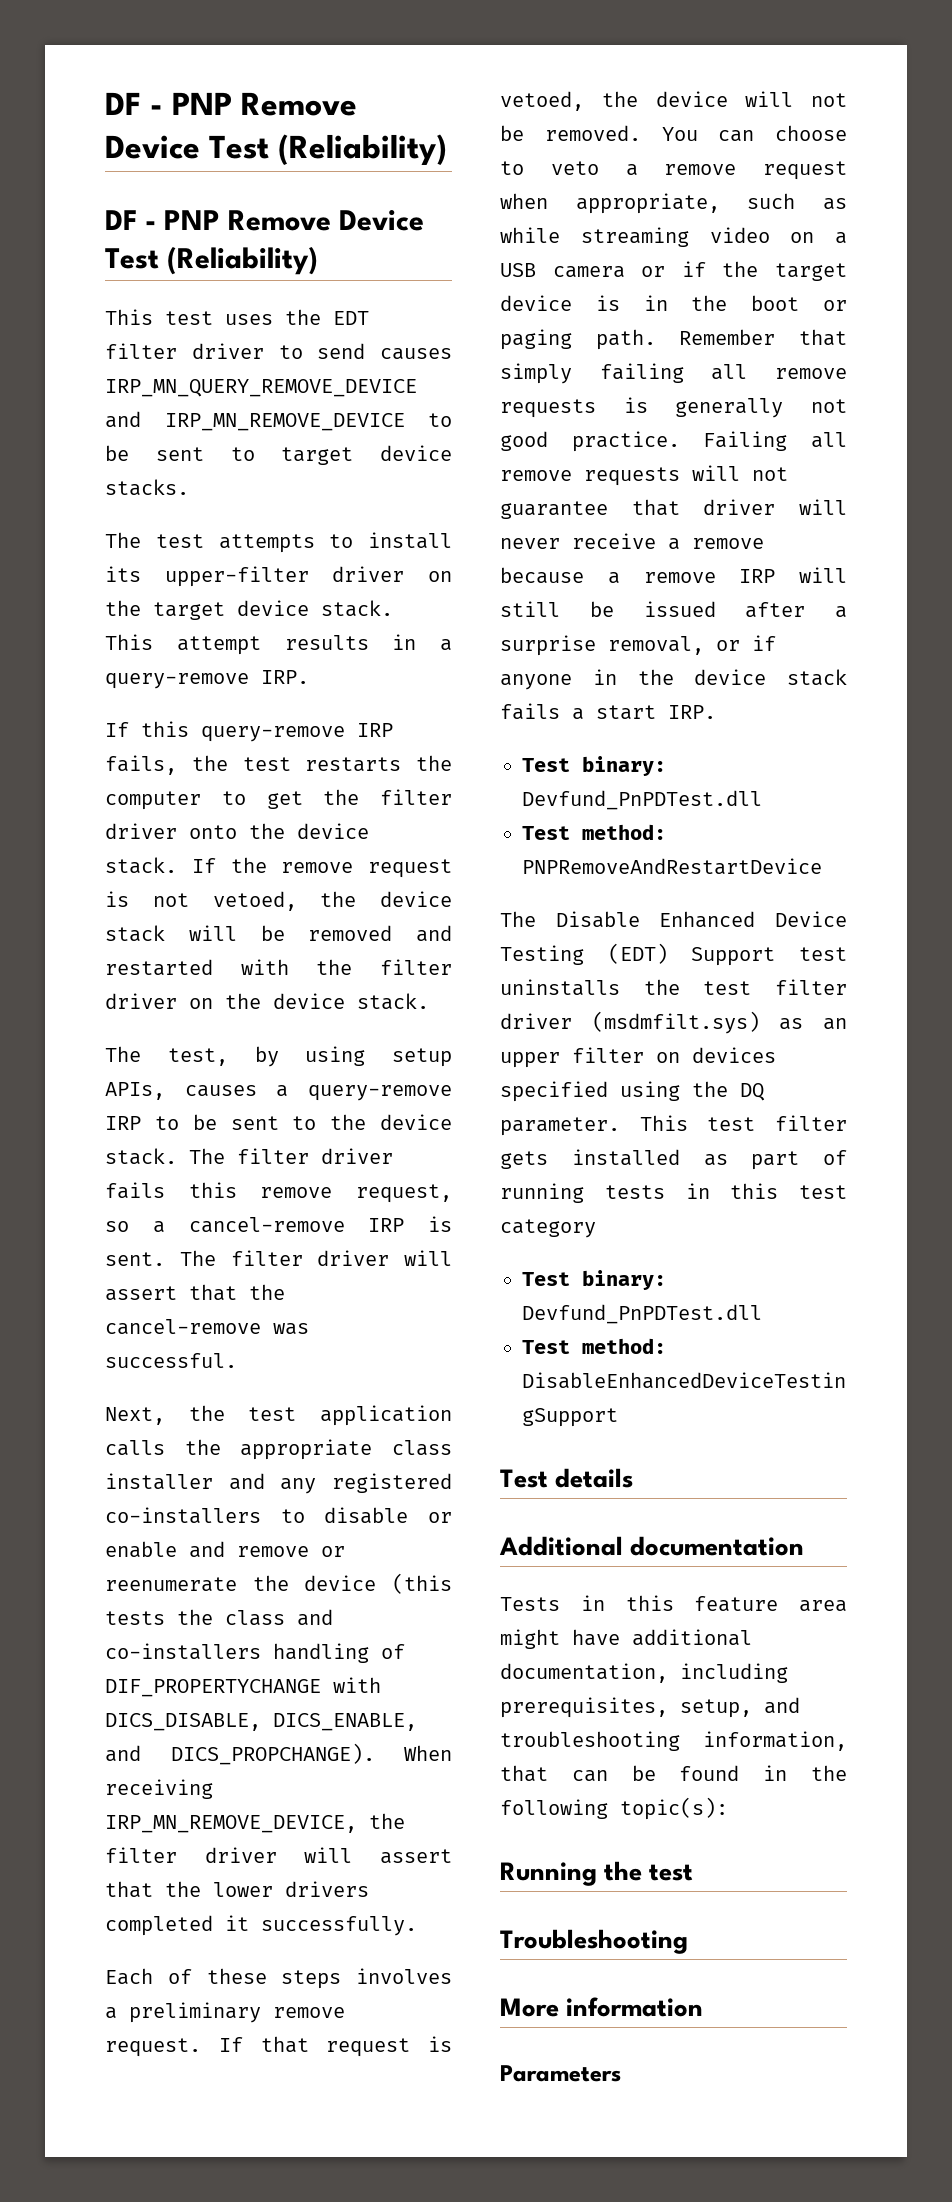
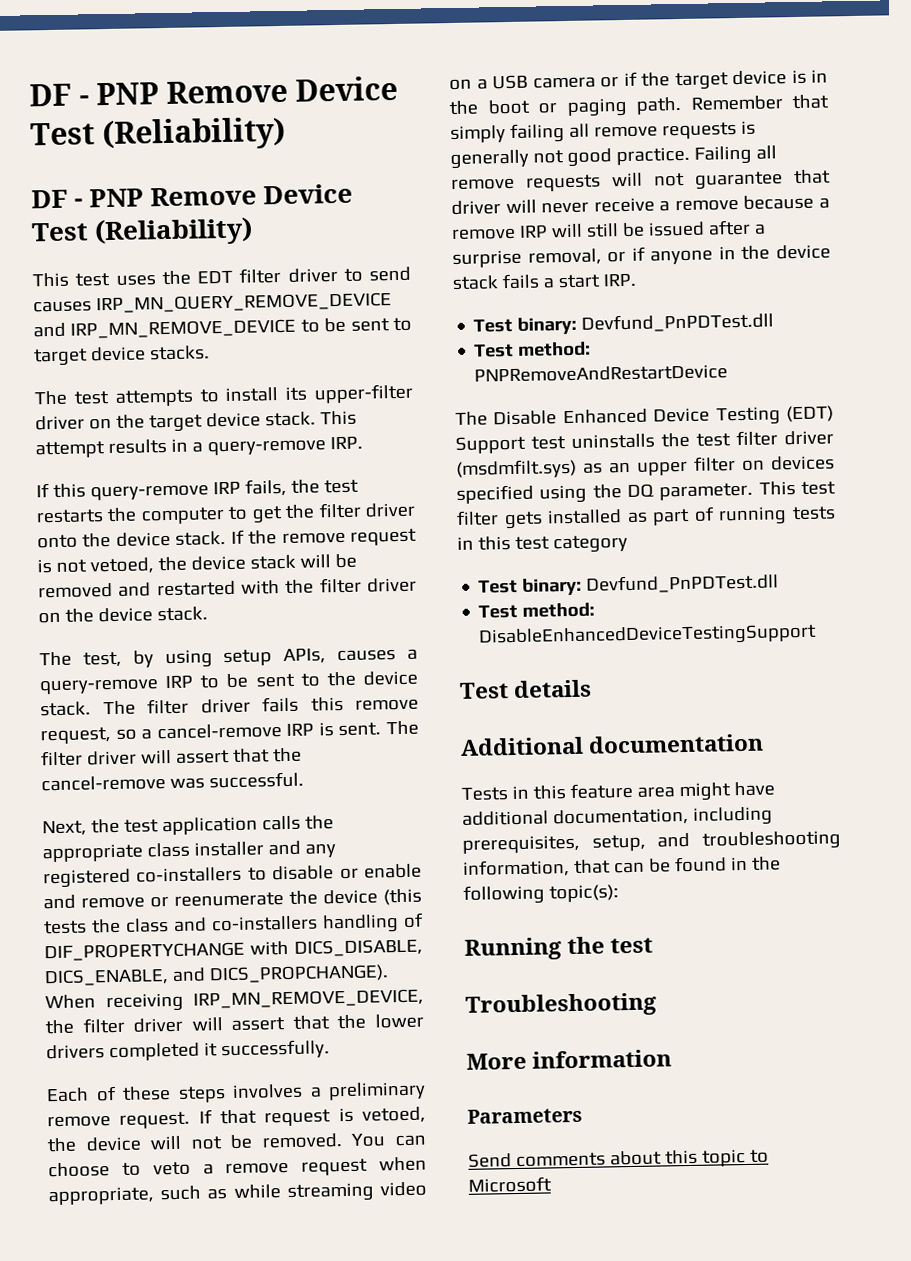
+ Send comments about this topic to Microsoft

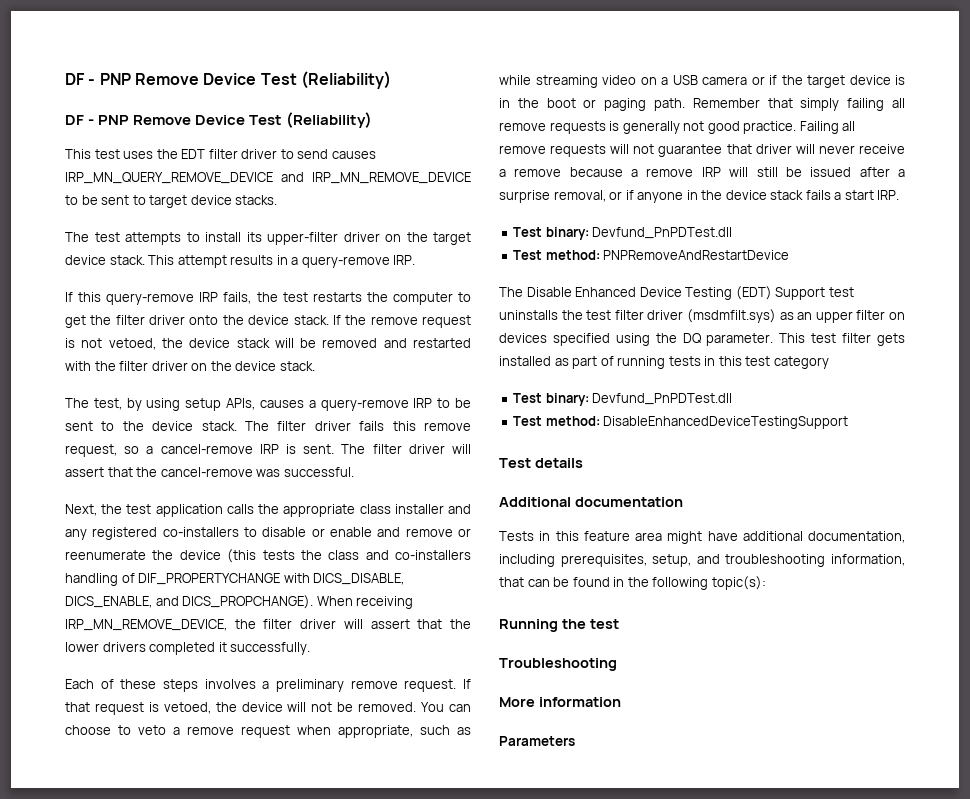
- Send comments about this topic to Microsoft

